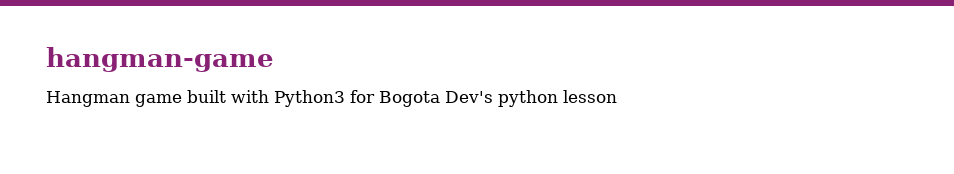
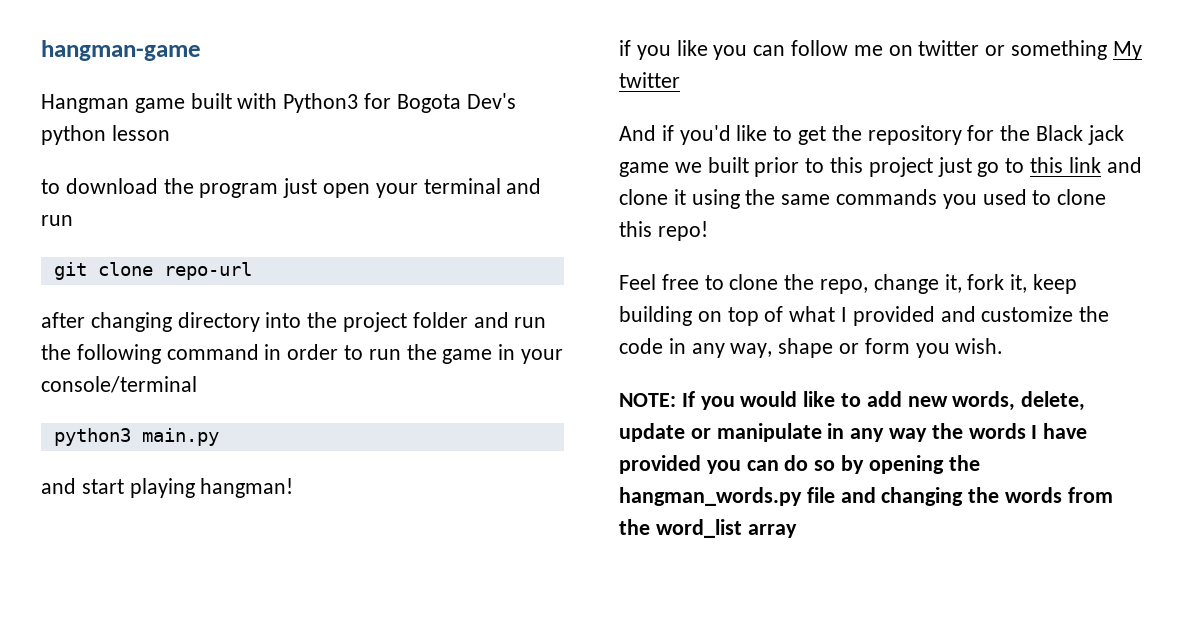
+ to download the program just open your terminal and run
+ git clone repo-url
+ after changing directory into the project folder and run the following command in order to run the game in your console/terminal
+ python3 main.py
+ and start playing hangman!
+ if you like you can follow me on twitter or something My twitter
+ And if you'd like to get the repository for the Black jack game we built prior to this project just go to this link and clone it using the same commands you used to clone this repo!
+ Feel free to clone the repo, change it, fork it, keep building on top of what I provided and customize the code in any way, shape or form you wish.
+ NOTE: If you would like to add new words, delete, update or manipulate in any way the words I have provided you can do so by opening the hangman_words.py file and changing the words from the word_list array

